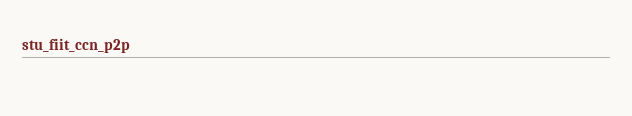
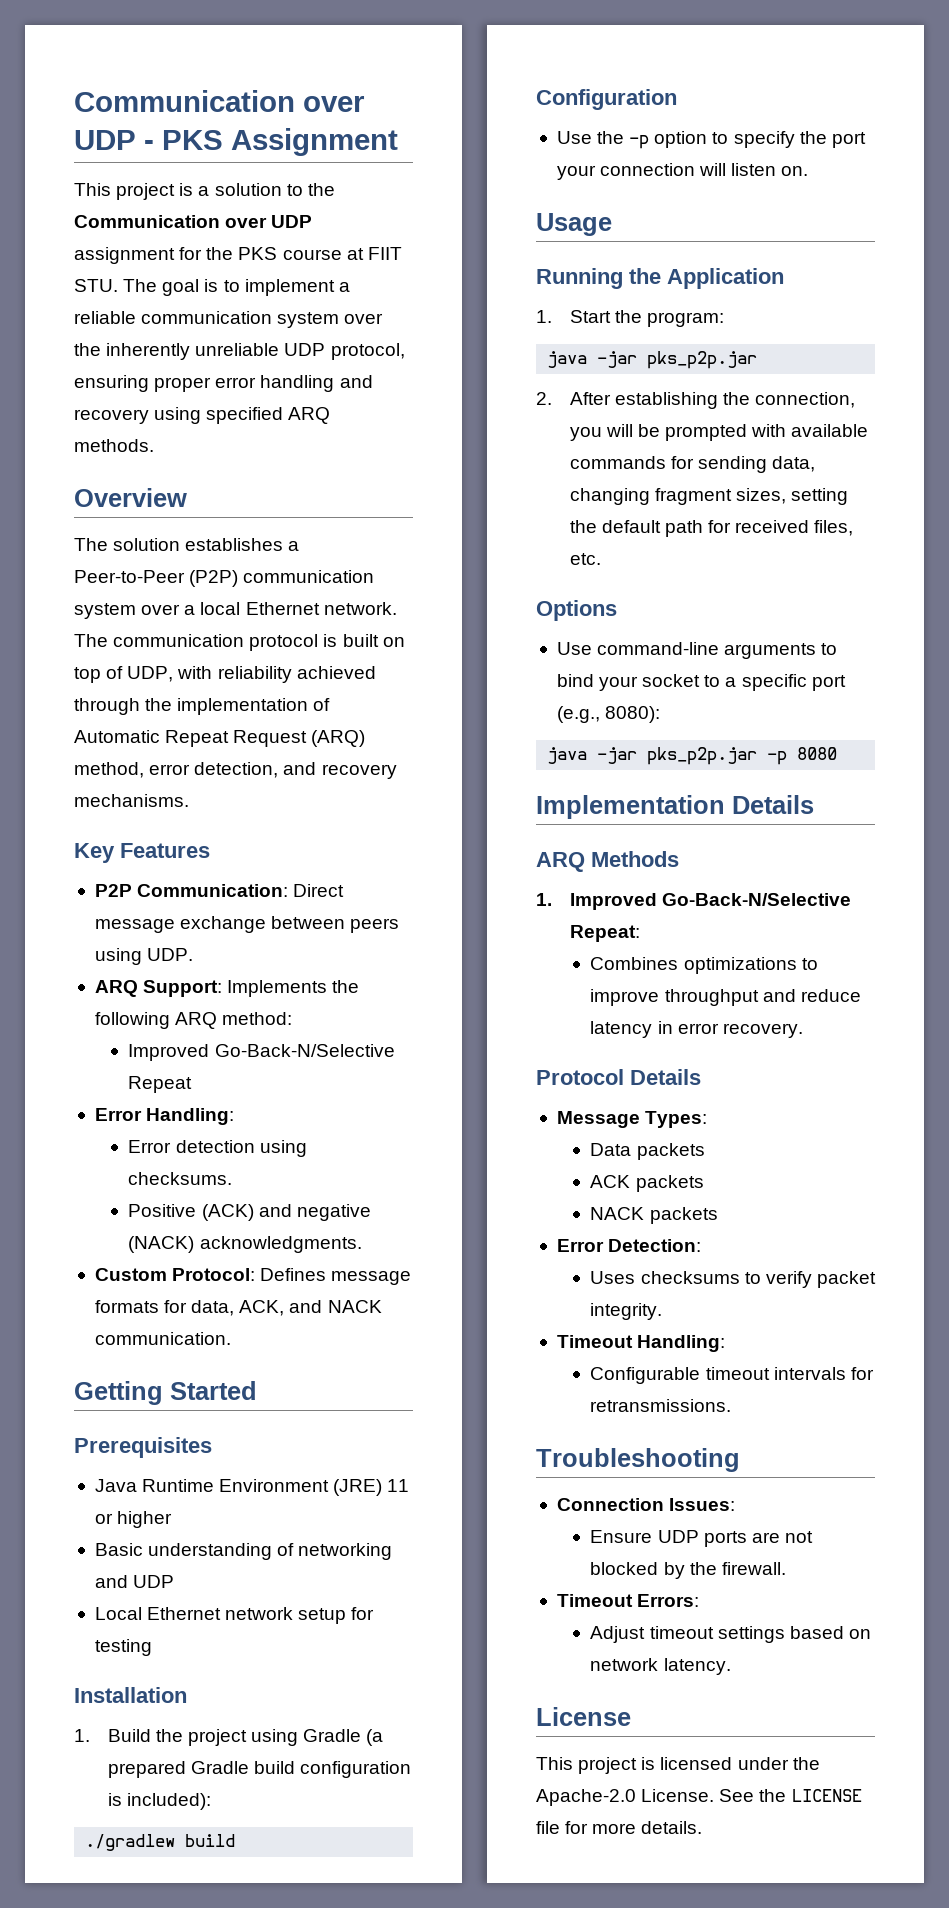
- stu_fiit_ccn_p2p
+ Communication over UDP - PKS Assignment
+ This project is a solution to the Communication over UDP assignment for the PKS course at FIIT STU. The goal is to implement a reliable communication system over the inherently unreliable UDP protocol, ensuring proper error handling and recovery using specified ARQ methods.
+ Overview
+ The solution establishes a Peer-to-Peer (P2P) communication system over a local Ethernet network. The communication protocol is built on top of UDP, with reliability achieved through the implementation of Automatic Repeat Request (ARQ) method, error detection, and recovery mechanisms.
+ Key Features
+ P2P Communication: Direct message exchange between peers using UDP.
+ ARQ Support: Implements the following ARQ method:
+ Improved Go-Back-N/Selective Repeat
+ Error Handling:
+ Error detection using checksums.
+ Positive (ACK) and negative (NACK) acknowledgments.
+ Custom Protocol: Defines message formats for data, ACK, and NACK communication.
+ Getting Started
+ Prerequisites
+ Java Runtime Environment (JRE) 11 or higher
+ Basic understanding of networking and UDP
+ Local Ethernet network setup for testing
+ Installation
+ 1. Build the project using Gradle (a prepared Gradle build configuration is included):
+ ./gradlew build
+ Configuration
+ Use the -p option to specify the port your connection will listen on.
+ Usage
+ Running the Application
+ 1. Start the program:
+ java -jar pks_p2p.jar
+ 2. After establishing the connection, you will be prompted with available commands for sending data, changing fragment sizes, setting the default path for received files, etc.
+ Options
+ Use command-line arguments to bind your socket to a specific port (e.g., 8080):
+ java -jar pks_p2p.jar -p 8080
+ Implementation Details
+ ARQ Methods
+ 1. Improved Go-Back-N/Selective Repeat:
+ Combines optimizations to improve throughput and reduce latency in error recovery.
+ Protocol Details
+ Message Types:
+ Data packets
+ ACK packets
+ NACK packets
+ Error Detection:
+ Uses checksums to verify packet integrity.
+ Timeout Handling:
+ Configurable timeout intervals for retransmissions.
+ Troubleshooting
+ Connection Issues:
+ Ensure UDP ports are not blocked by the firewall.
+ Timeout Errors:
+ Adjust timeout settings based on network latency.
+ License
+ This project is licensed under the Apache-2.0 License. See the LICENSE file for more details.

